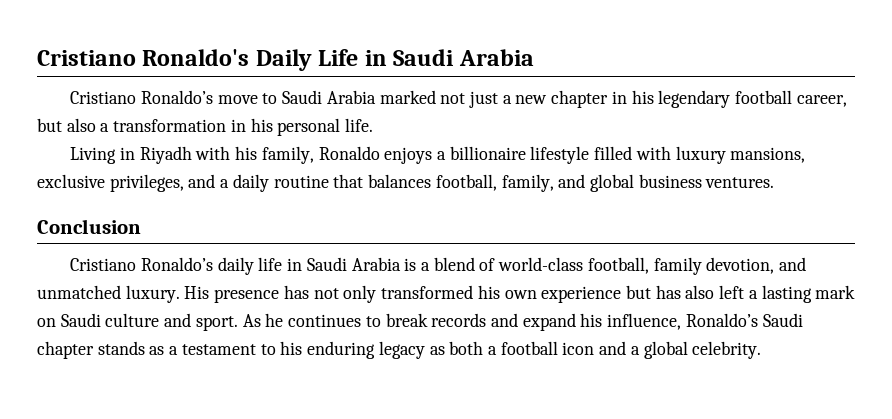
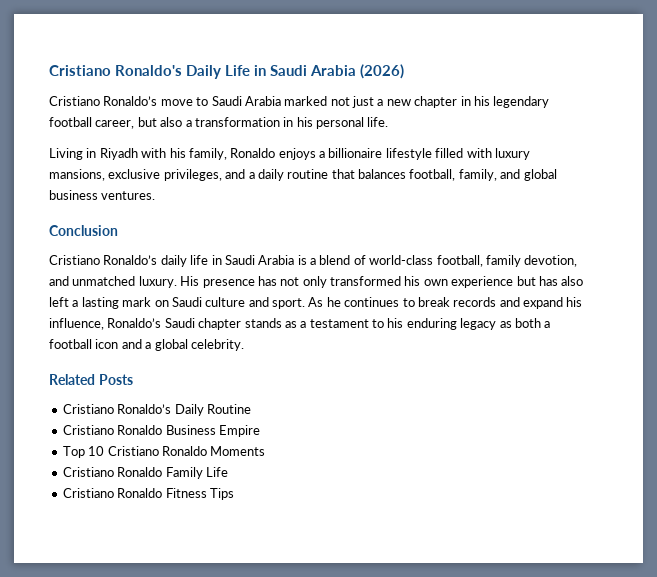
- Cristiano Ronaldo's Daily Life in Saudi Arabia
+ Cristiano Ronaldo's Daily Life in Saudi Arabia (2026)
+ Related Posts
+ Cristiano Ronaldo’s Daily Routine
+ Cristiano Ronaldo Business Empire
+ Top 10 Cristiano Ronaldo Moments
+ Cristiano Ronaldo Family Life
+ Cristiano Ronaldo Fitness Tips

